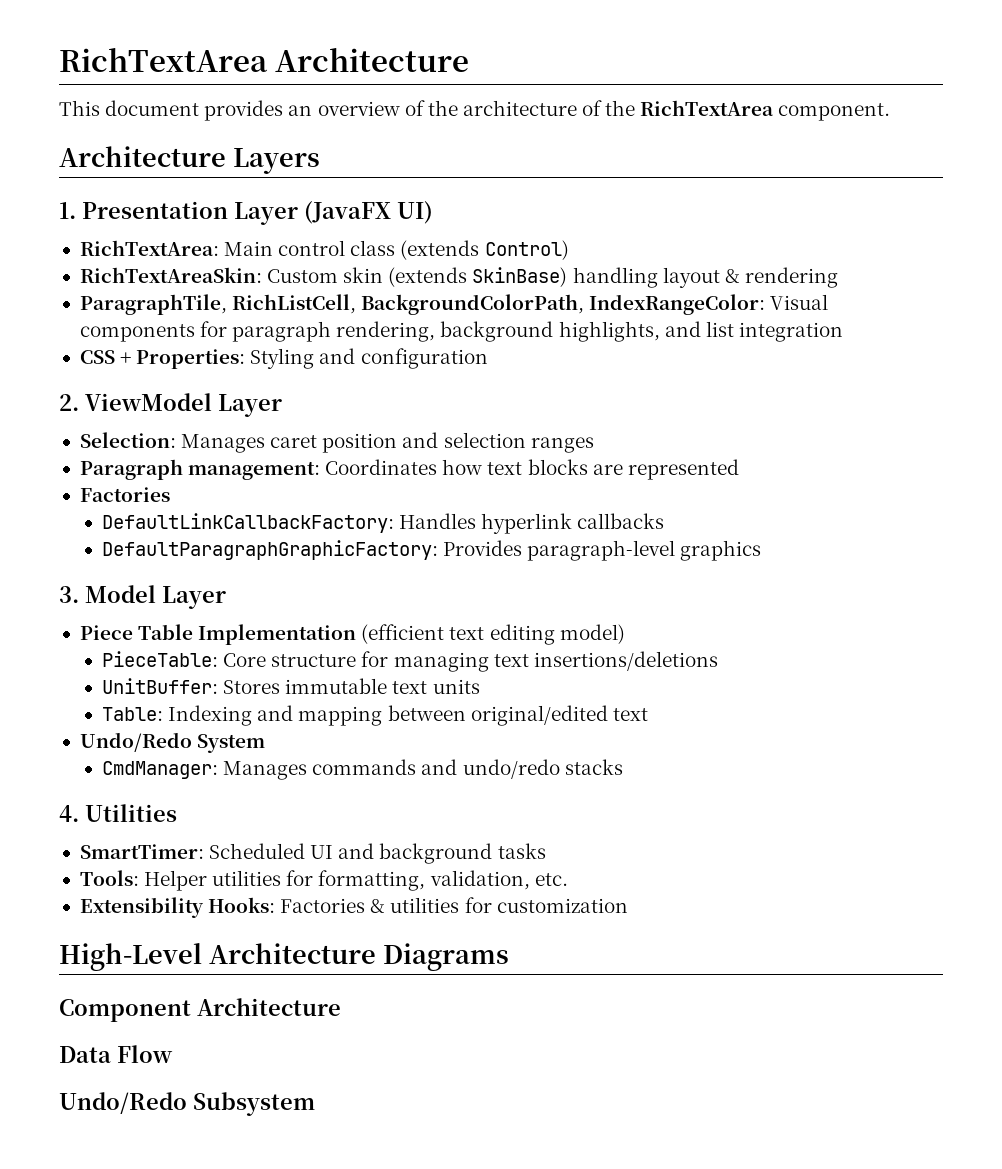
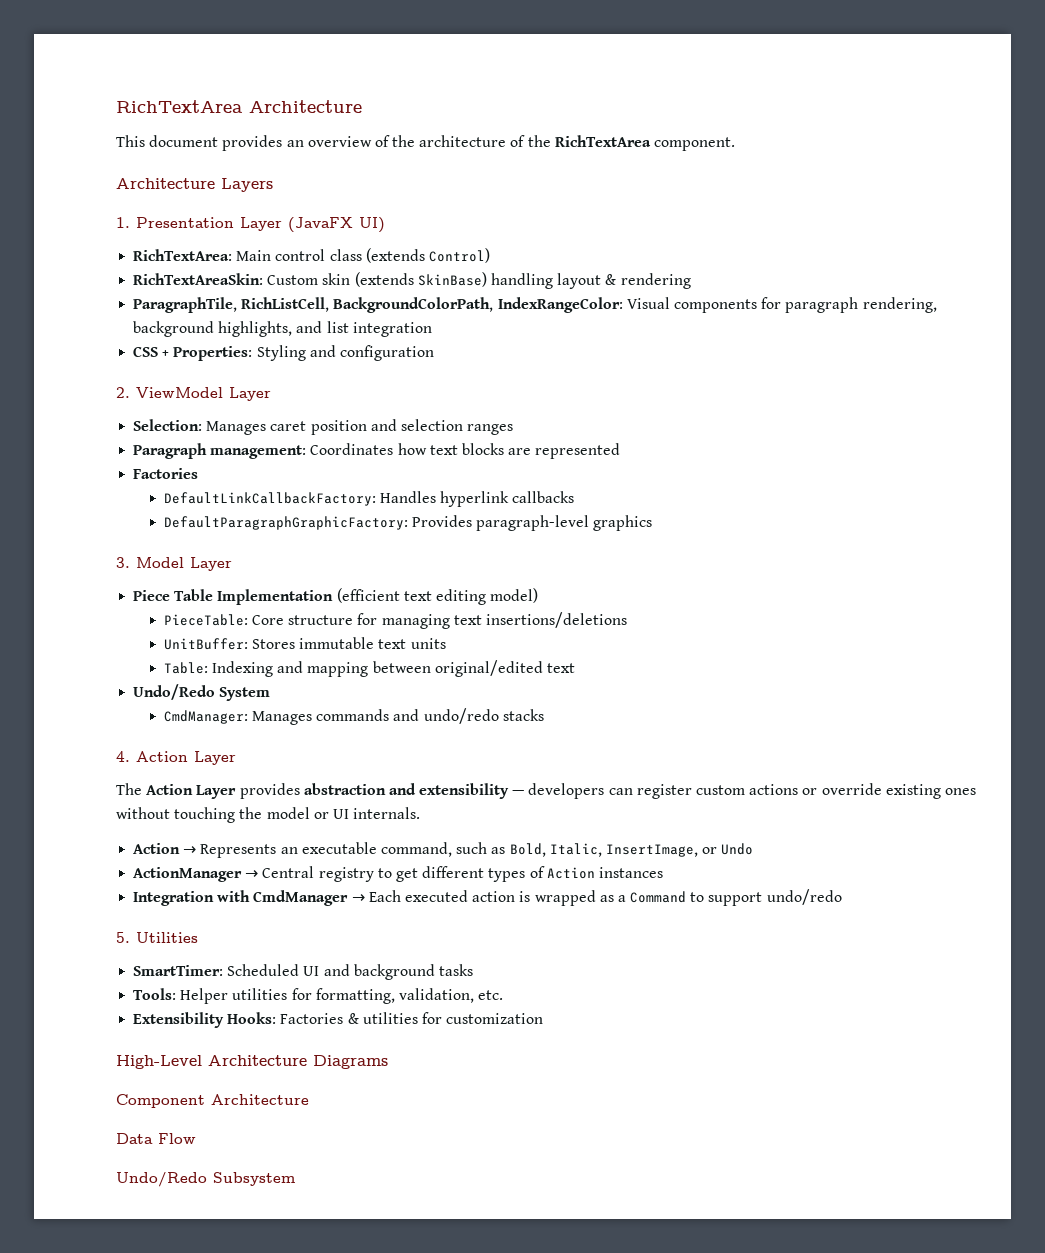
- 4. Utilities
+ 4. Action Layer
+ The Action Layer provides abstraction and extensibility — developers can register custom actions or override existing ones without touching the model or UI internals.
+ Action → Represents an executable command, such as Bold, Italic, InsertImage, or Undo
+ ActionManager → Central registry to get different types of Action instances
+ Integration with CmdManager → Each executed action is wrapped as a Command to support undo/redo
+ 5. Utilities

